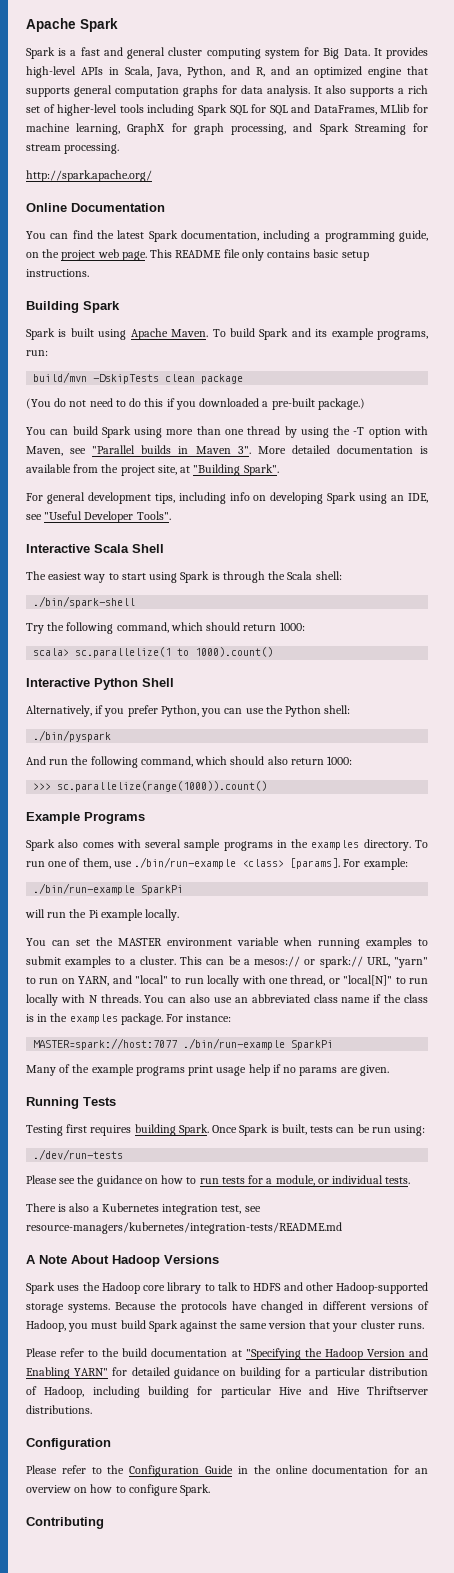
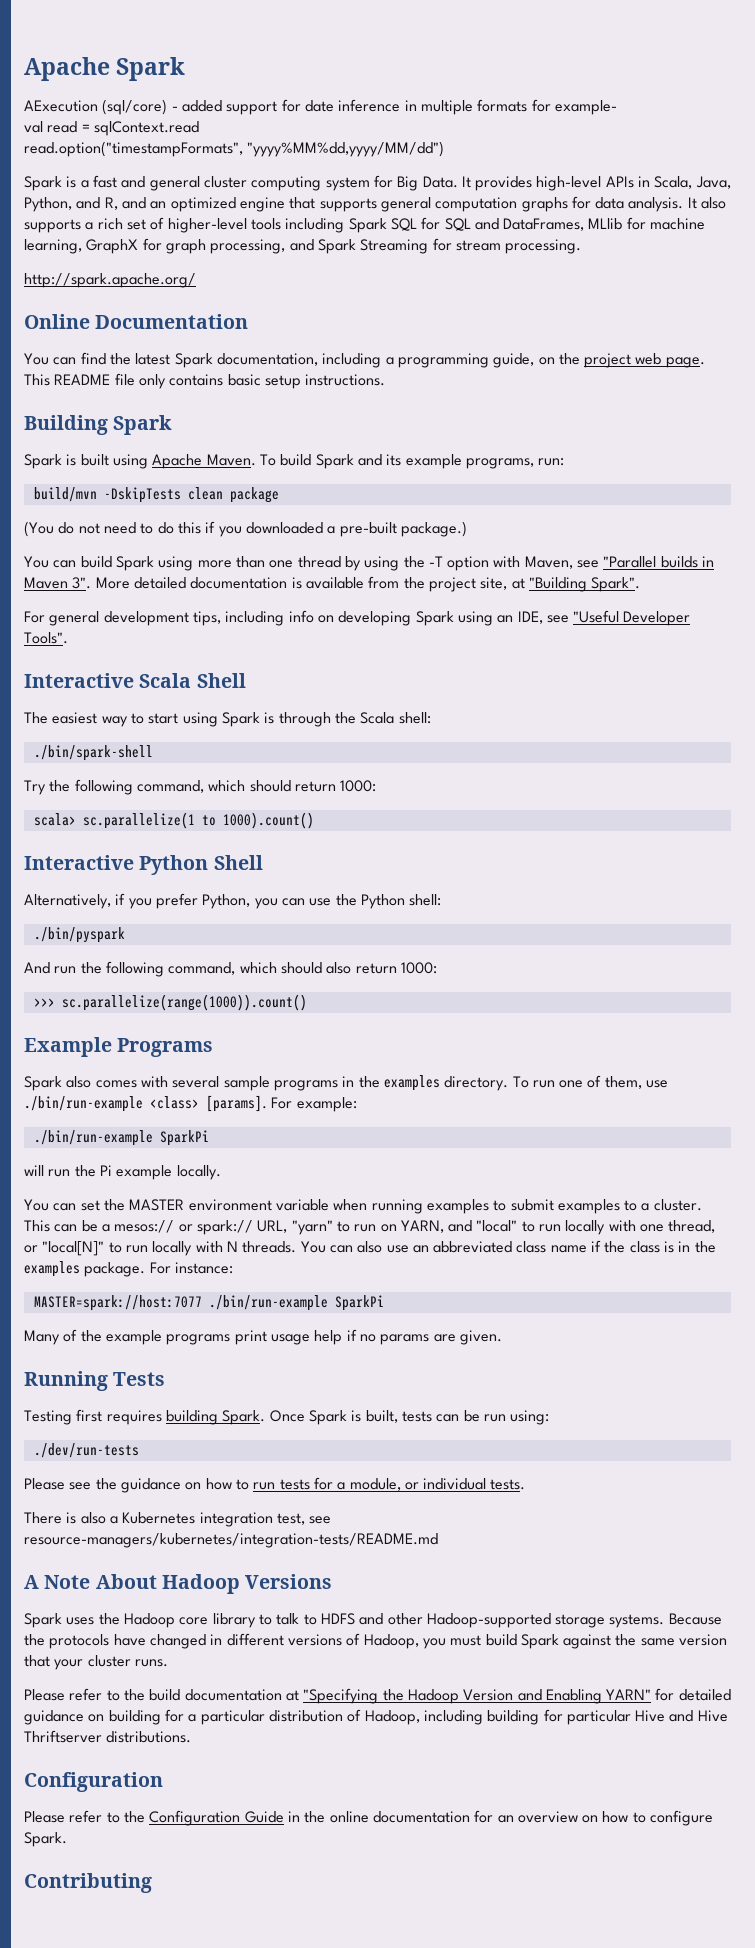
+ AExecution (sql/core) - added support for date inference in multiple formats for example-
+ val read = sqlContext.read
+ read.option("timestampFormats", "yyyy%MM%dd,yyyy/MM/dd")

